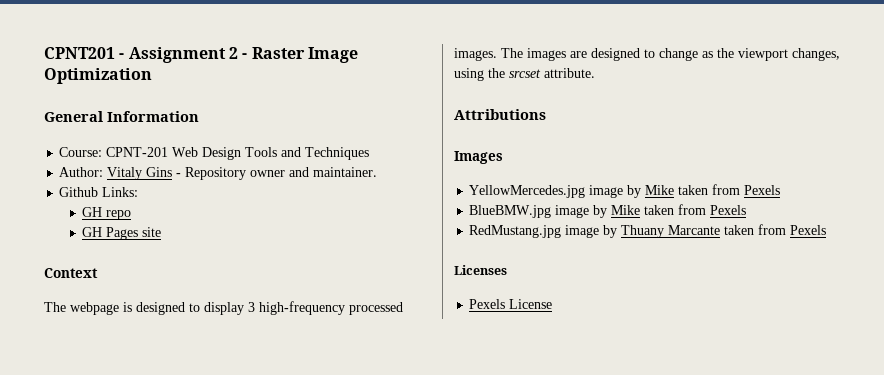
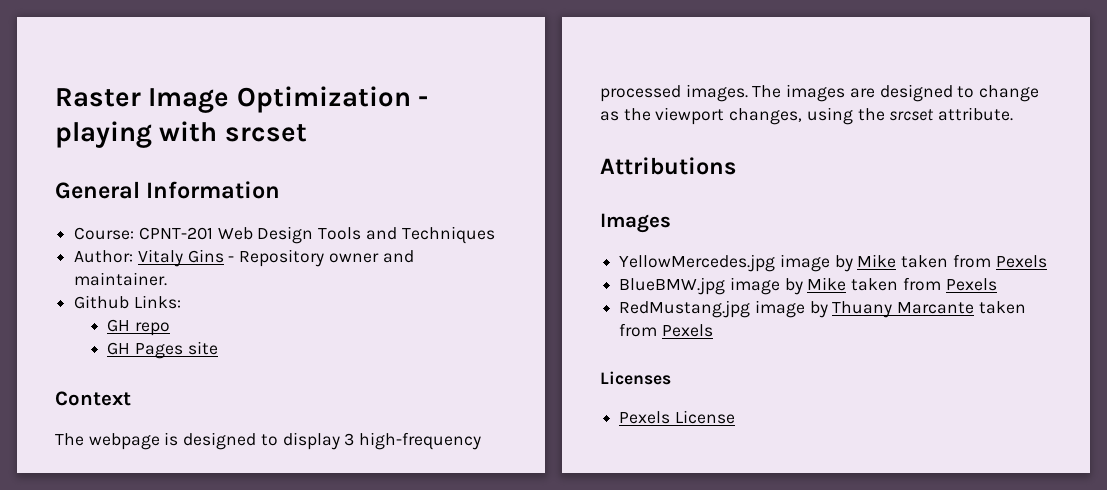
- CPNT201 - Assignment 2 - Raster Image Optimization
+ Raster Image Optimization - playing with srcset

